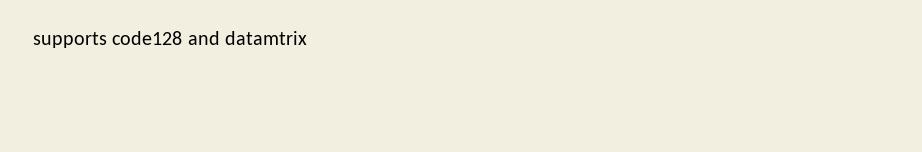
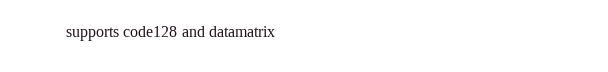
- supports code128 and datamtrix
+ supports code128 and datamatrix

